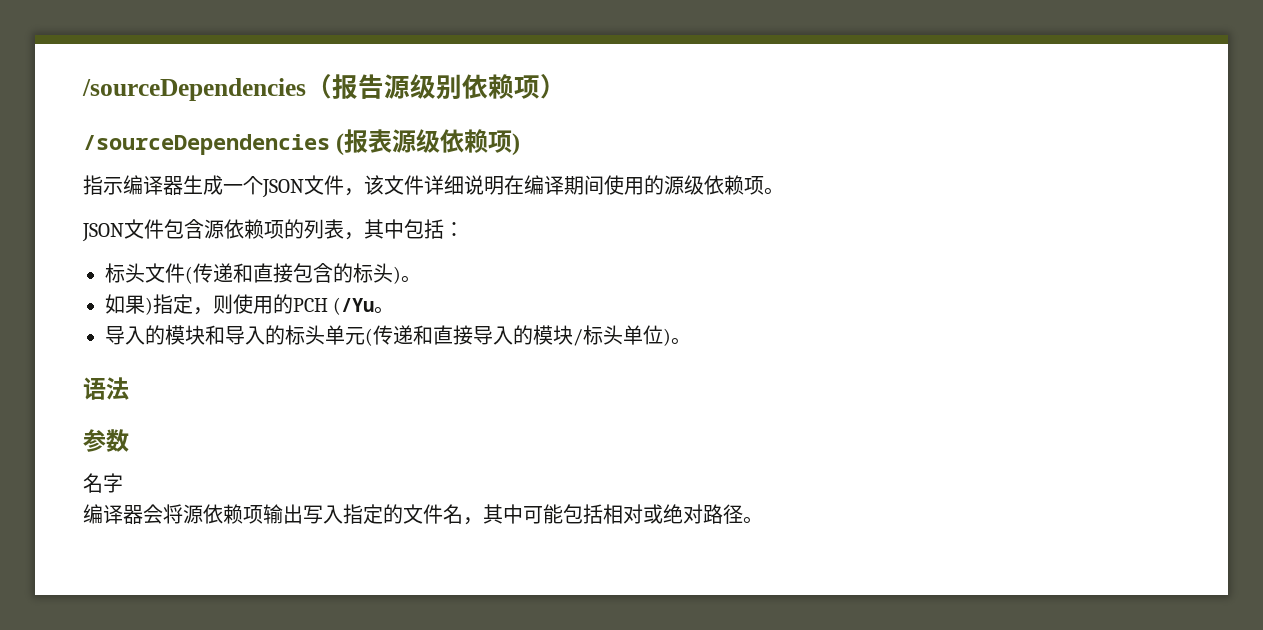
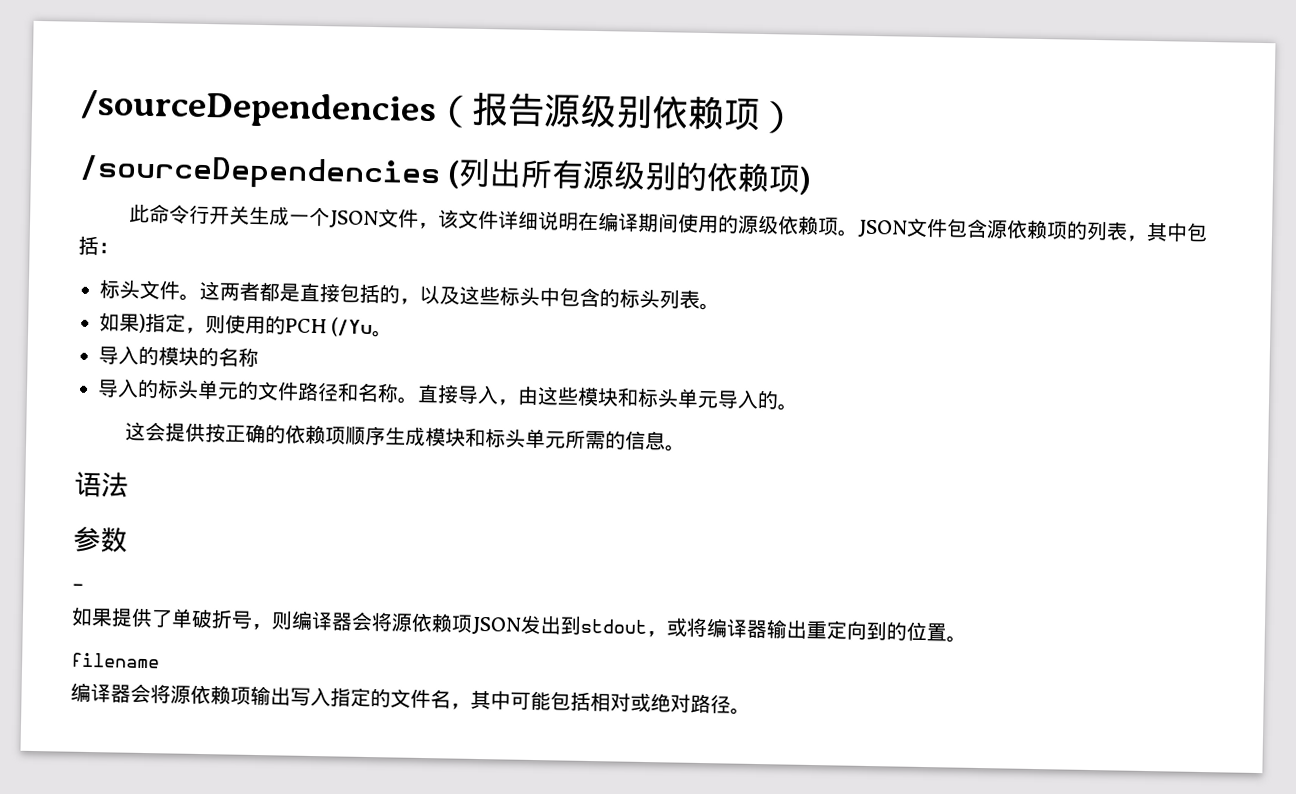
- /sourceDependencies (报表源级依赖项)
- 指示编译器生成一个JSON文件，该文件详细说明在编译期间使用的源级依赖项。
- JSON文件包含源依赖项的列表，其中包括：
+ /sourceDependencies (列出所有源级别的依赖项)
+ 此命令行开关生成一个JSON文件，该文件详细说明在编译期间使用的源级依赖项。JSON文件包含源依赖项的列表，其中包括：
- 标头文件(传递和直接包含的标头)。
+ 标头文件。这两者都是直接包括的，以及这些标头中包含的标头列表。
- 导入的模块和导入的标头单元(传递和直接导入的模块/标头单位)。
+ 导入的模块的名称
+ 导入的标头单元的文件路径和名称。直接导入，由这些模块和标头单元导入的。
+ 这会提供按正确的依赖项顺序生成模块和标头单元所需的信息。
  语法
  参数
- 名字
+ -
+ 如果提供了单破折号，则编译器会将源依赖项JSON发出到stdout，或将编译器输出重定向到的位置。
+ filename

